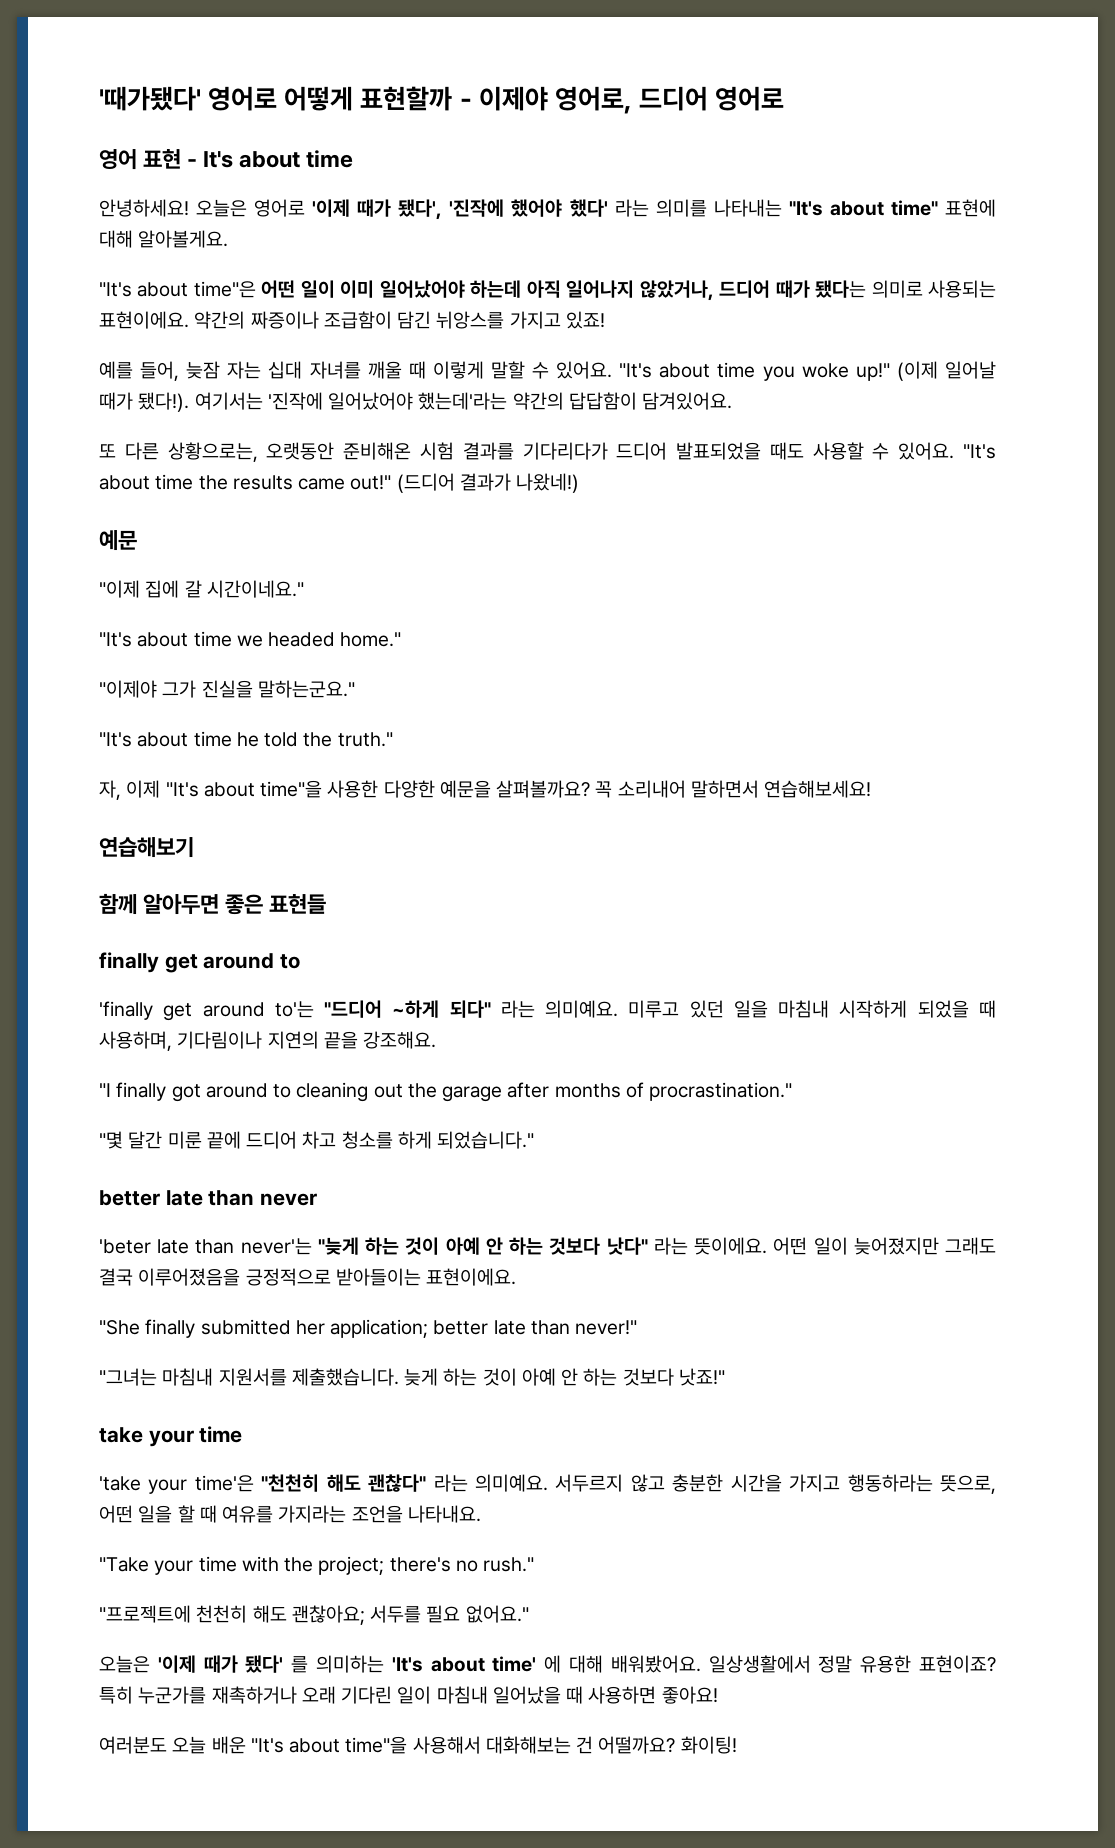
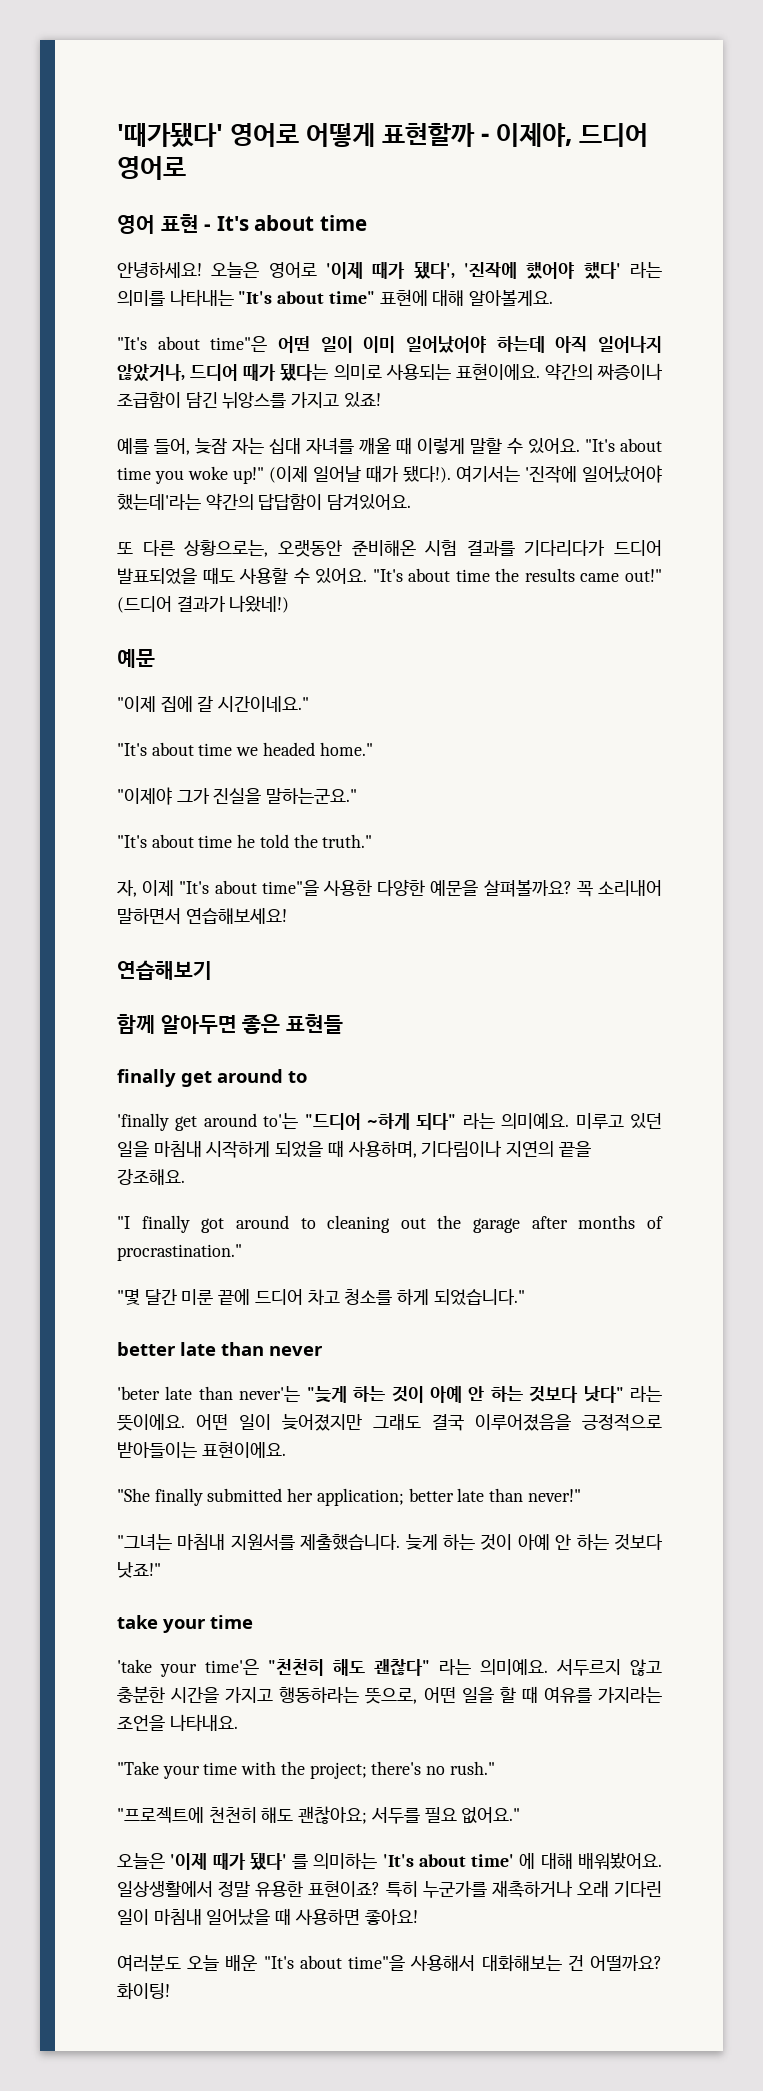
- '때가됐다' 영어로 어떻게 표현할까 - 이제야 영어로, 드디어 영어로
+ '때가됐다' 영어로 어떻게 표현할까 - 이제야, 드디어 영어로

